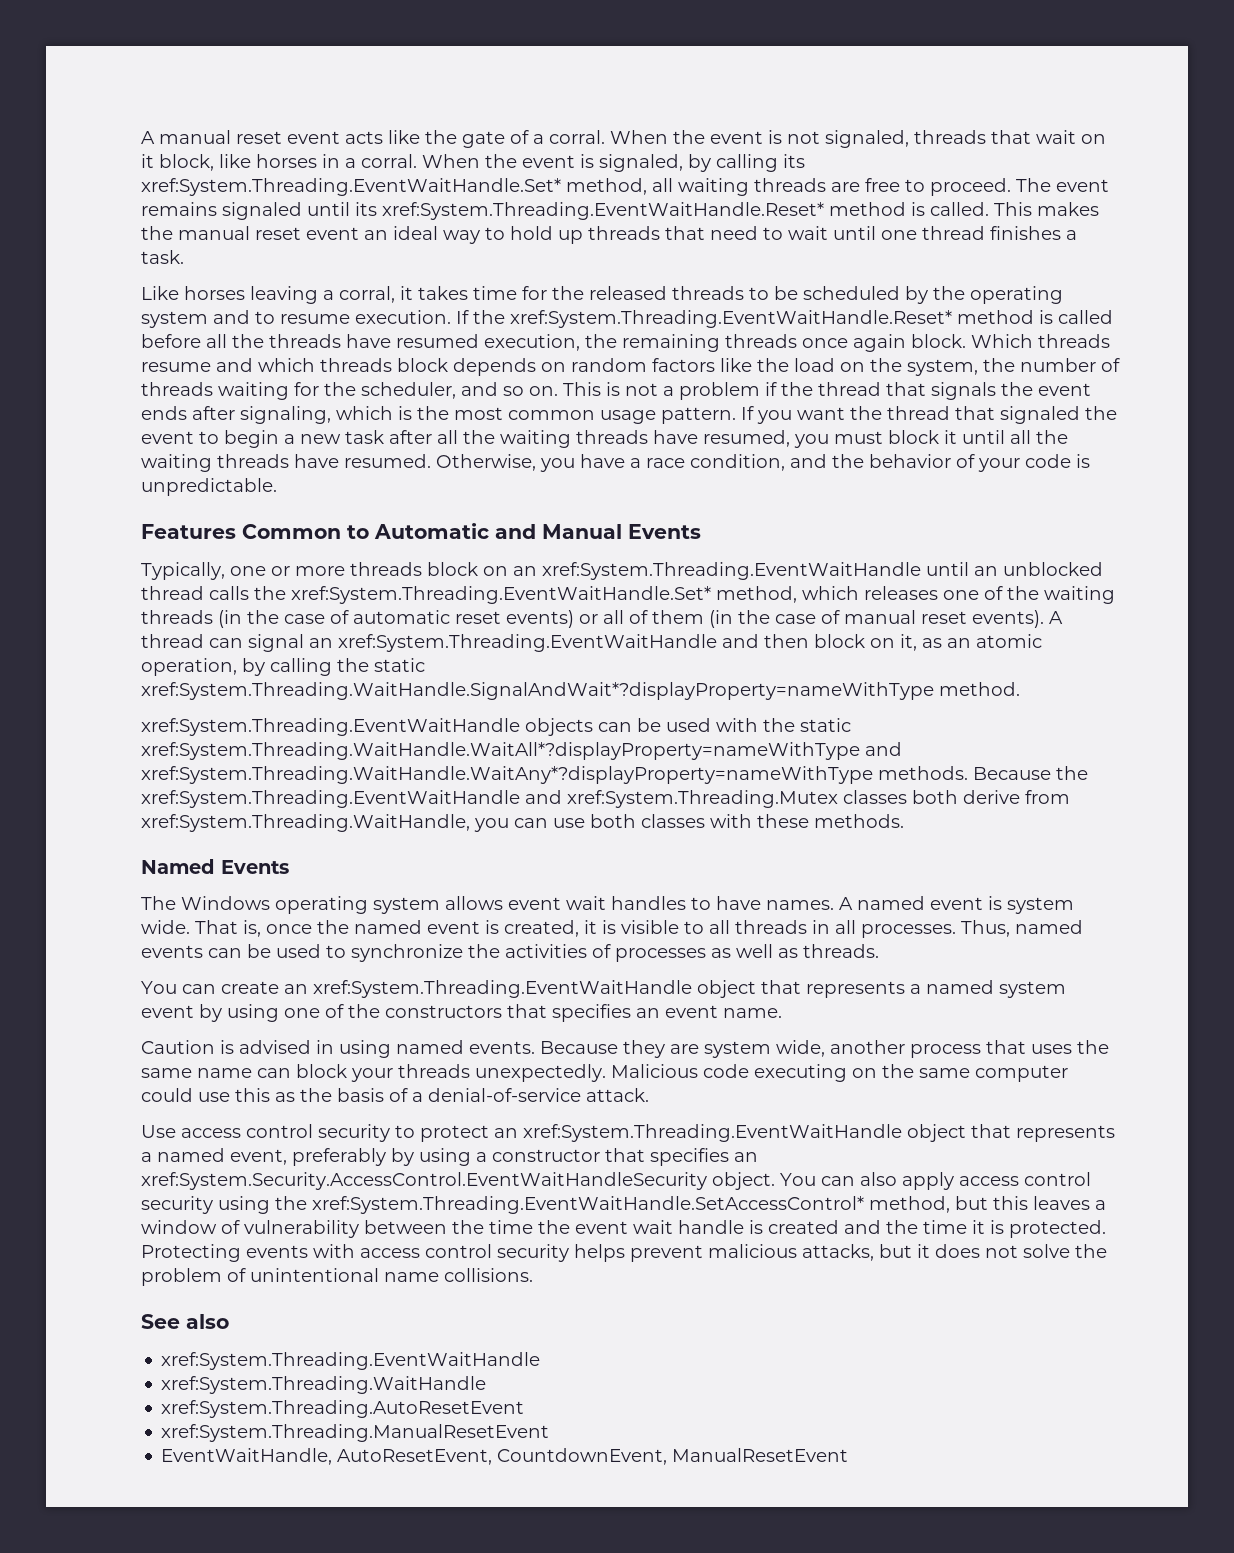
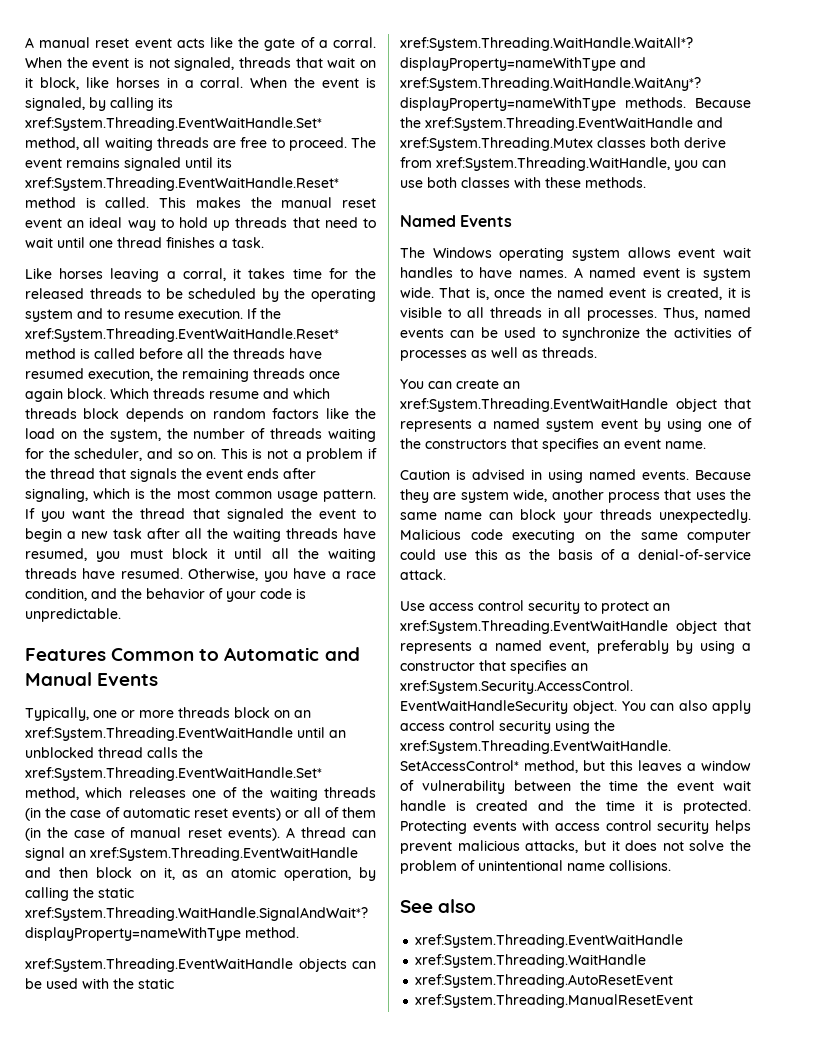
- EventWaitHandle, AutoResetEvent, CountdownEvent, ManualResetEvent

